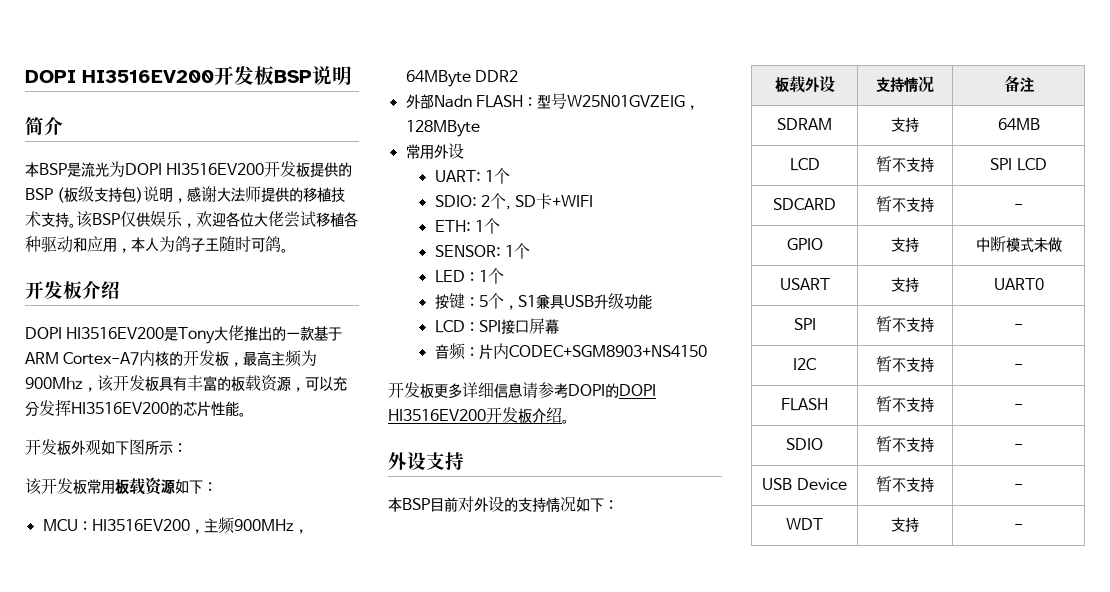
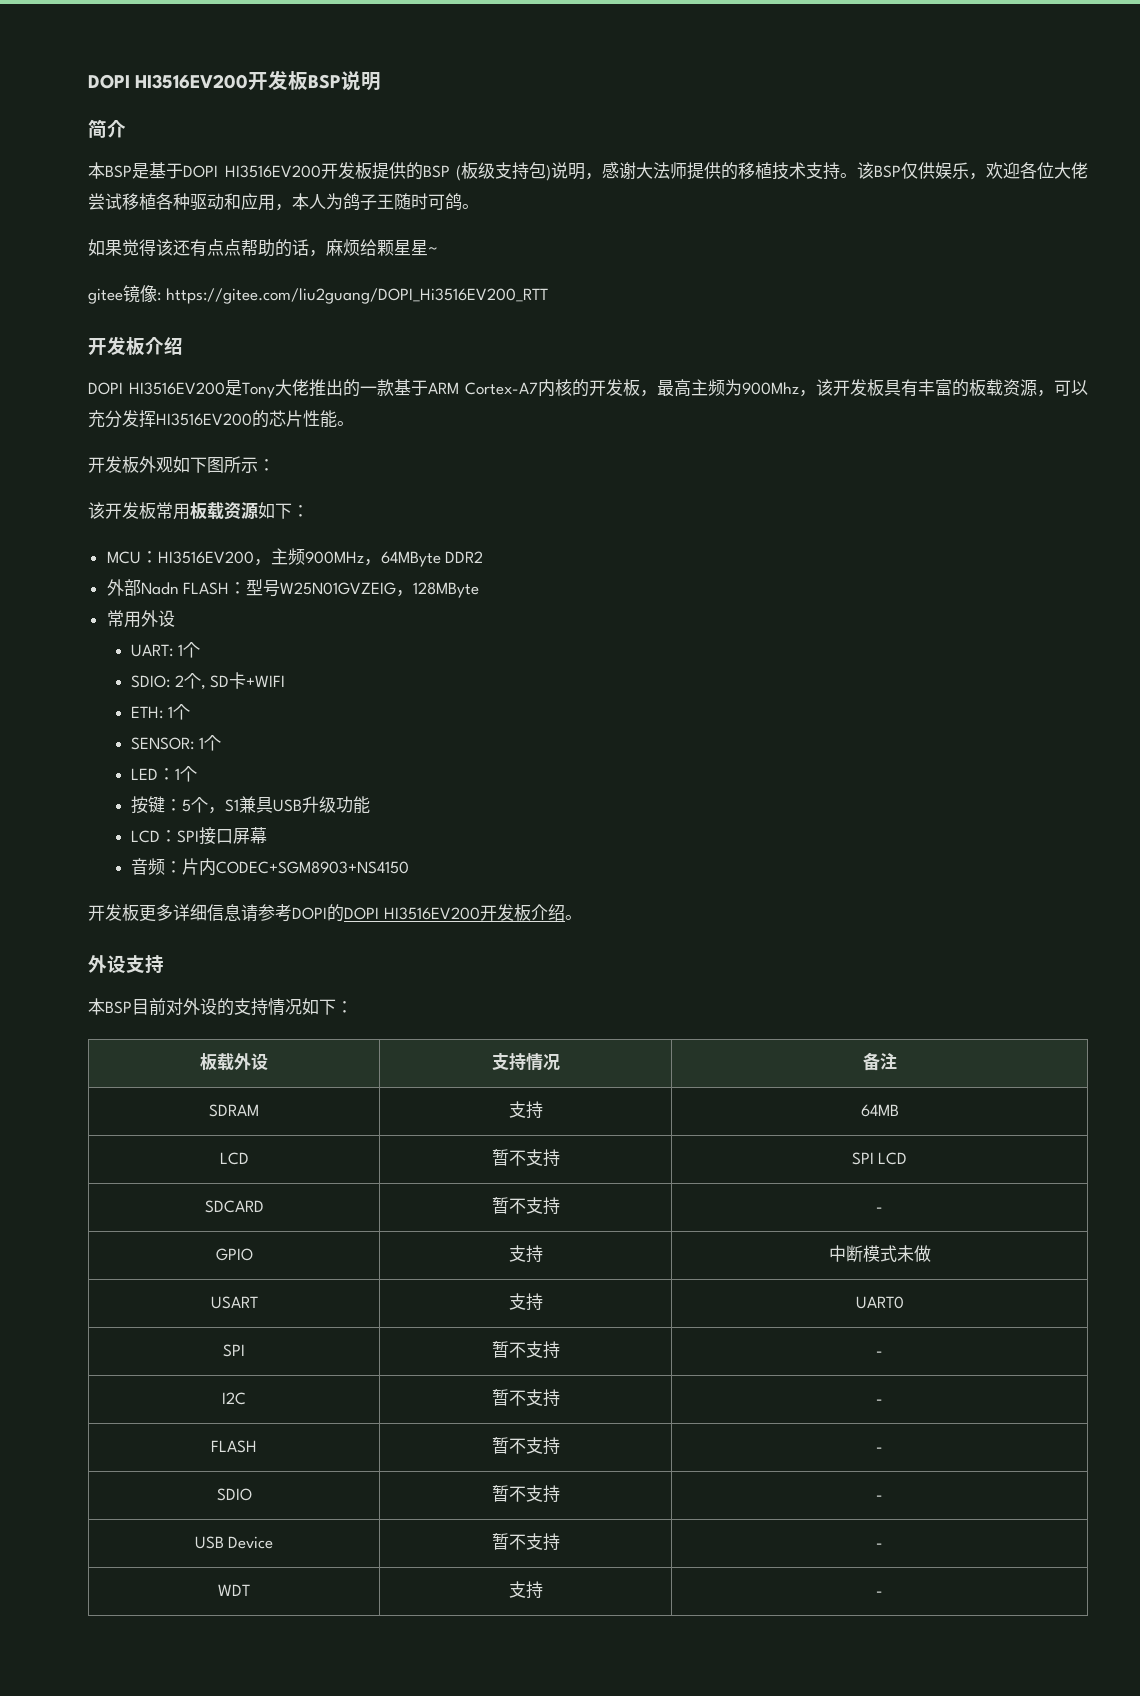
- 本BSP是流光为DOPI HI3516EV200开发板提供的BSP (板级支持包)说明，感谢大法师提供的移植技术支持。
+ 本BSP是基于DOPI HI3516EV200开发板提供的BSP (板级支持包)说明，感谢大法师提供的移植技术支持。
+ 如果觉得该还有点点帮助的话，麻烦给颗星星~
+ gitee镜像: https://gitee.com/liu2guang/DOPI_Hi3516EV200_RTT

